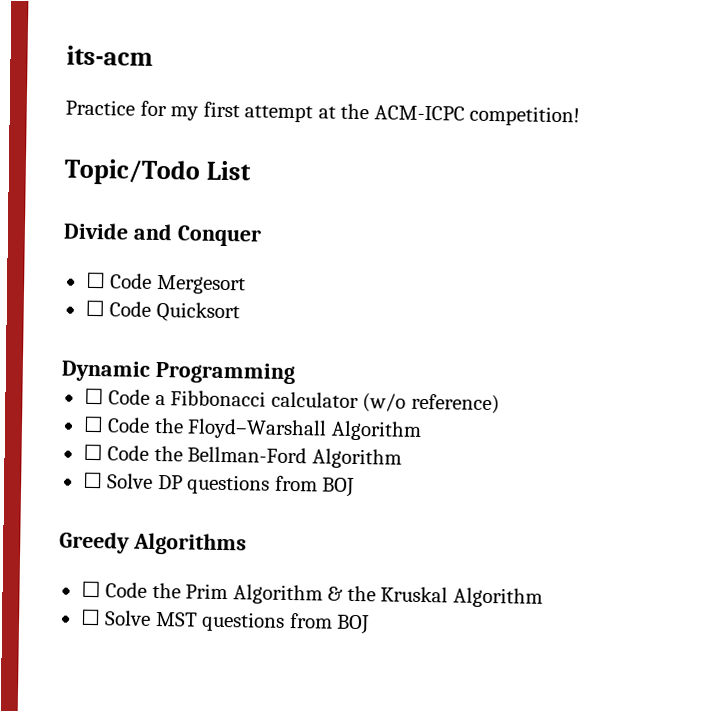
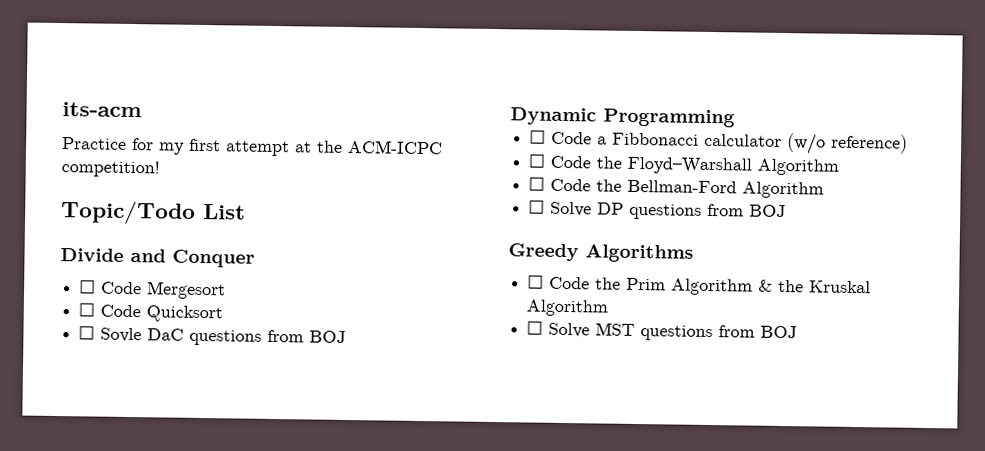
+ ☐ Sovle DaC questions from BOJ

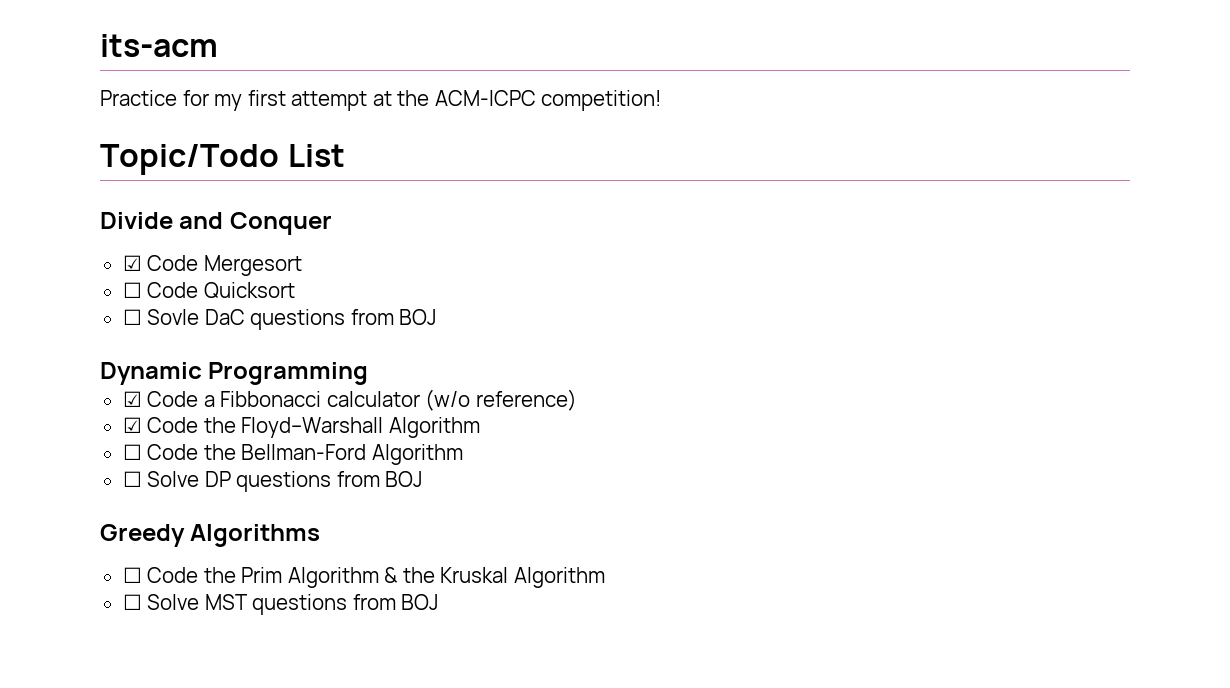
- ☐ Code Mergesort
+ ☑ Code Mergesort
- ☐ Code a Fibbonacci calculator (w/o reference)
+ ☑ Code a Fibbonacci calculator (w/o reference)
- ☐ Code the Floyd–Warshall Algorithm
+ ☑ Code the Floyd–Warshall Algorithm

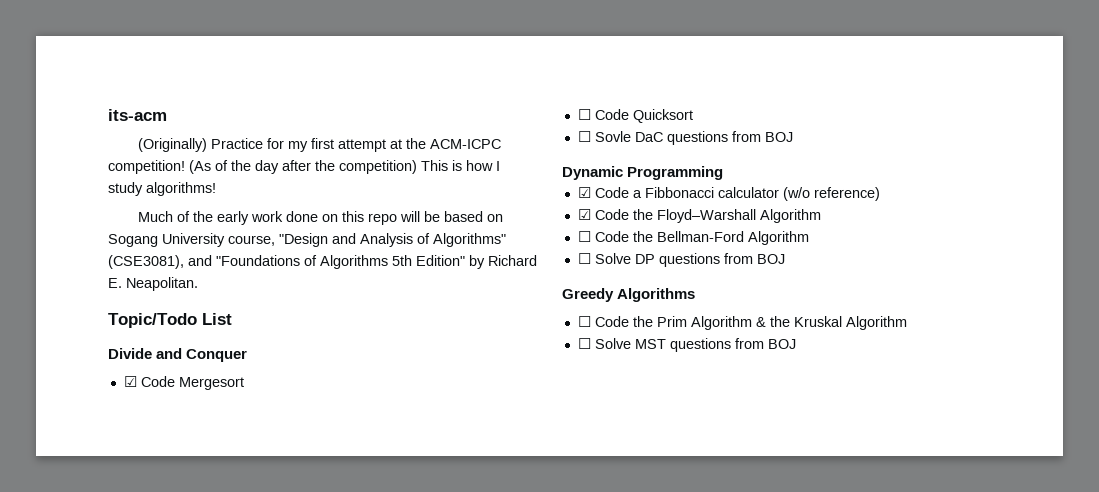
- Practice for my first attempt at the ACM-ICPC competition!
+ (Originally) Practice for my first attempt at the ACM-ICPC competition! (As of the day after the competition) This is how I study algorithms!
+ Much of the early work done on this repo will be based on Sogang University course, "Design and Analysis of Algorithms" (CSE3081), and "Foundations of Algorithms 5th Edition" by Richard E. Neapolitan.

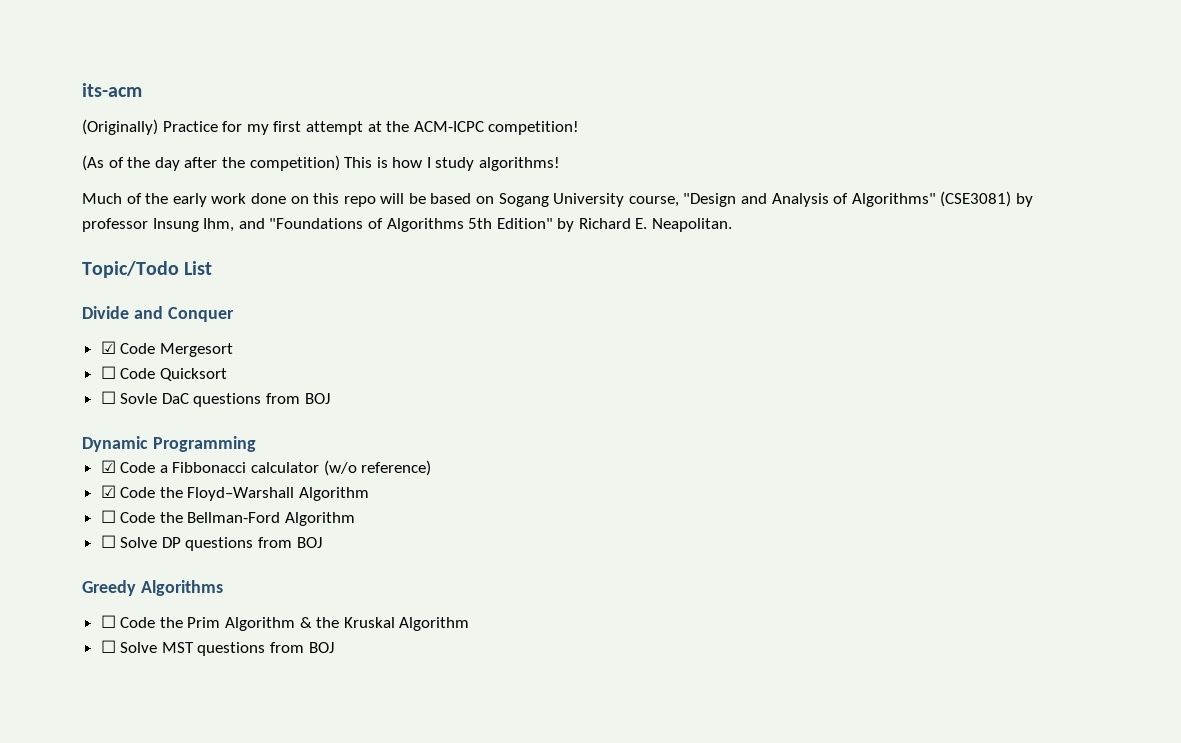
- (Originally) Practice for my first attempt at the ACM-ICPC competition! (As of the day after the competition) This is how I study algorithms!
+ (Originally) Practice for my first attempt at the ACM-ICPC competition!
+ (As of the day after the competition) This is how I study algorithms!
- Much of the early work done on this repo will be based on Sogang University course, "Design and Analysis of Algorithms" (CSE3081), and "Foundations of Algorithms 5th Edition" by Richard E. Neapolitan.
+ Much of the early work done on this repo will be based on Sogang University course, "Design and Analysis of Algorithms" (CSE3081) by professor Insung Ihm, and "Foundations of Algorithms 5th Edition" by Richard E. Neapolitan.

